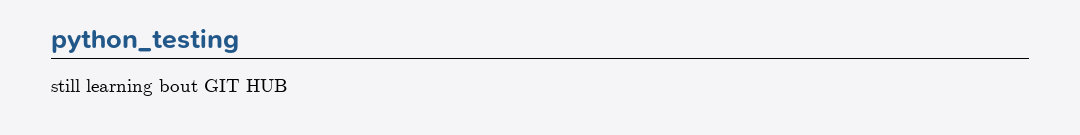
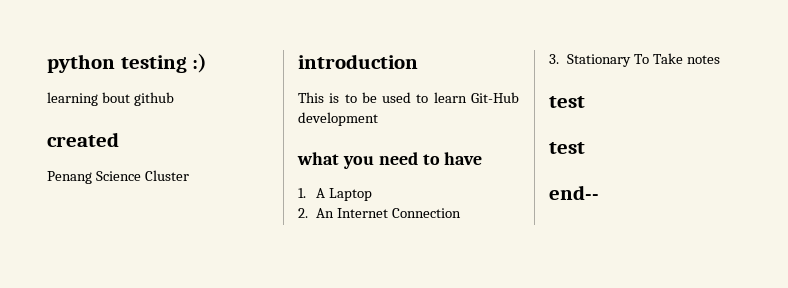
- python_testing
- still learning bout GIT HUB
+ python testing :)
+ learning bout github
+ created
+ Penang Science Cluster
+ introduction
+ This is to be used to learn Git-Hub development
+ what you need to have
+ 1. A Laptop
+ 2. An Internet Connection
+ 3. Stationary To Take notes
+ test
+ test
+ end--

